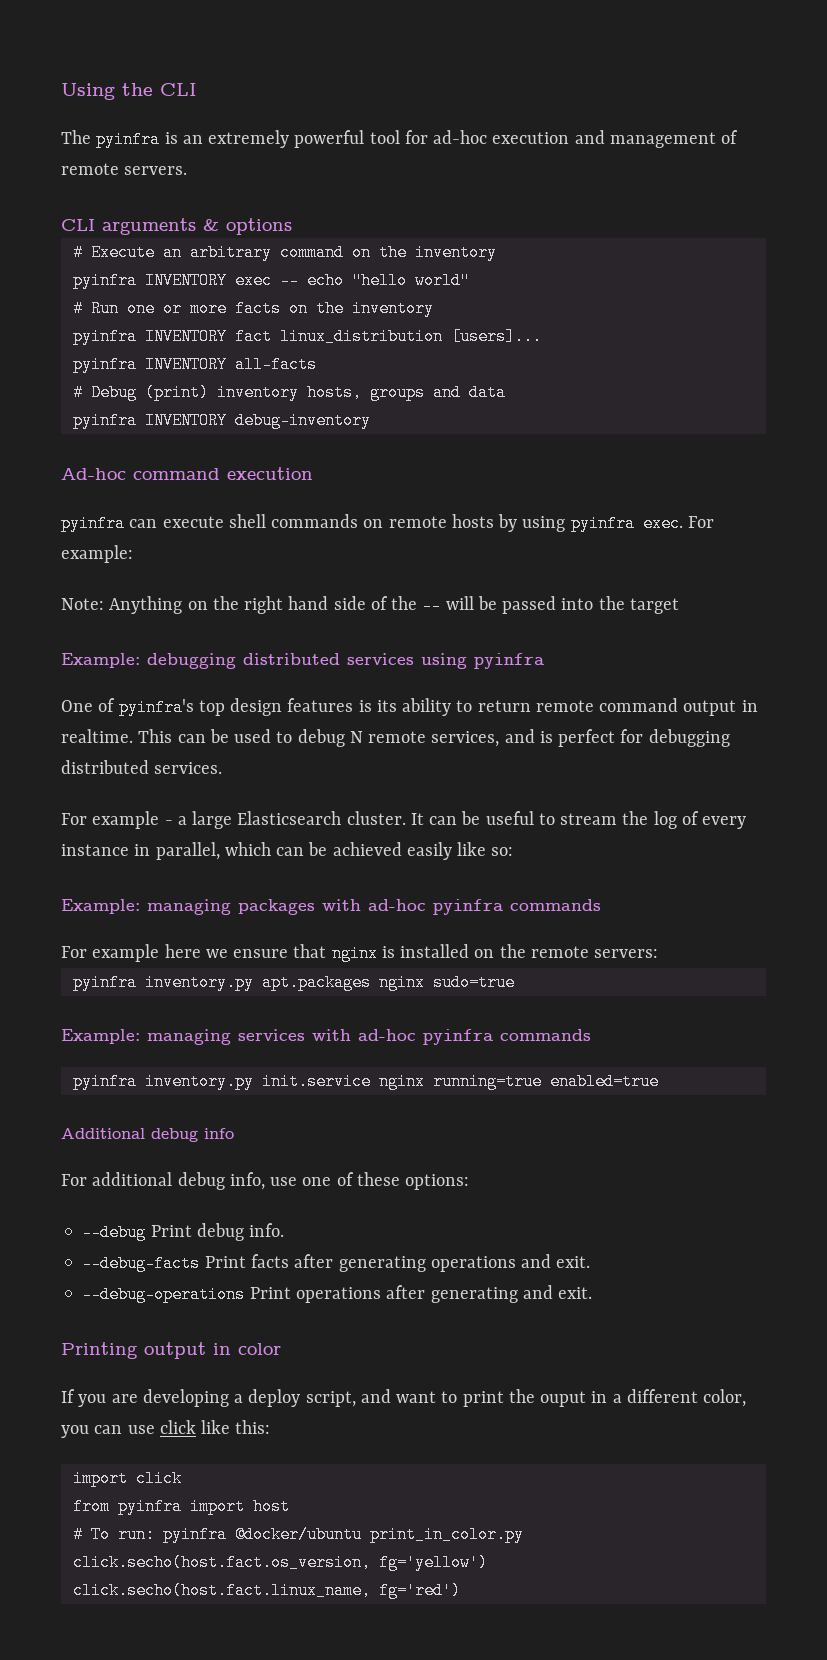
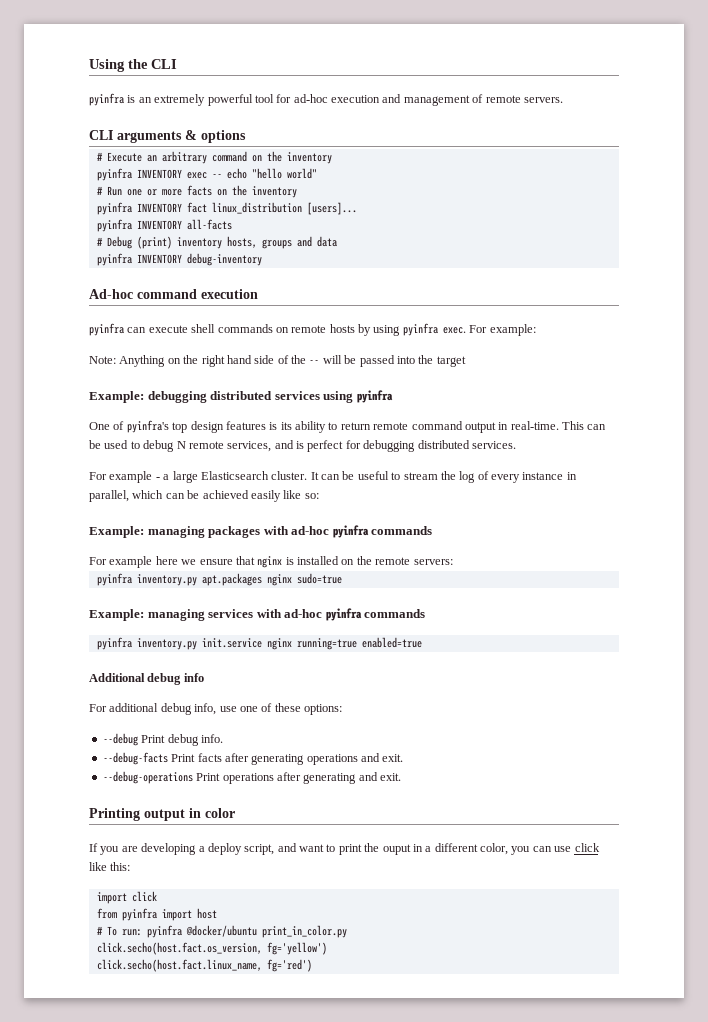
- The pyinfra is an extremely powerful tool for ad-hoc execution and management of remote servers.
+ pyinfra is an extremely powerful tool for ad-hoc execution and management of remote servers.
- One of pyinfra's top design features is its ability to return remote command output in realtime.
+ One of pyinfra's top design features is its ability to return remote command output in real-time.

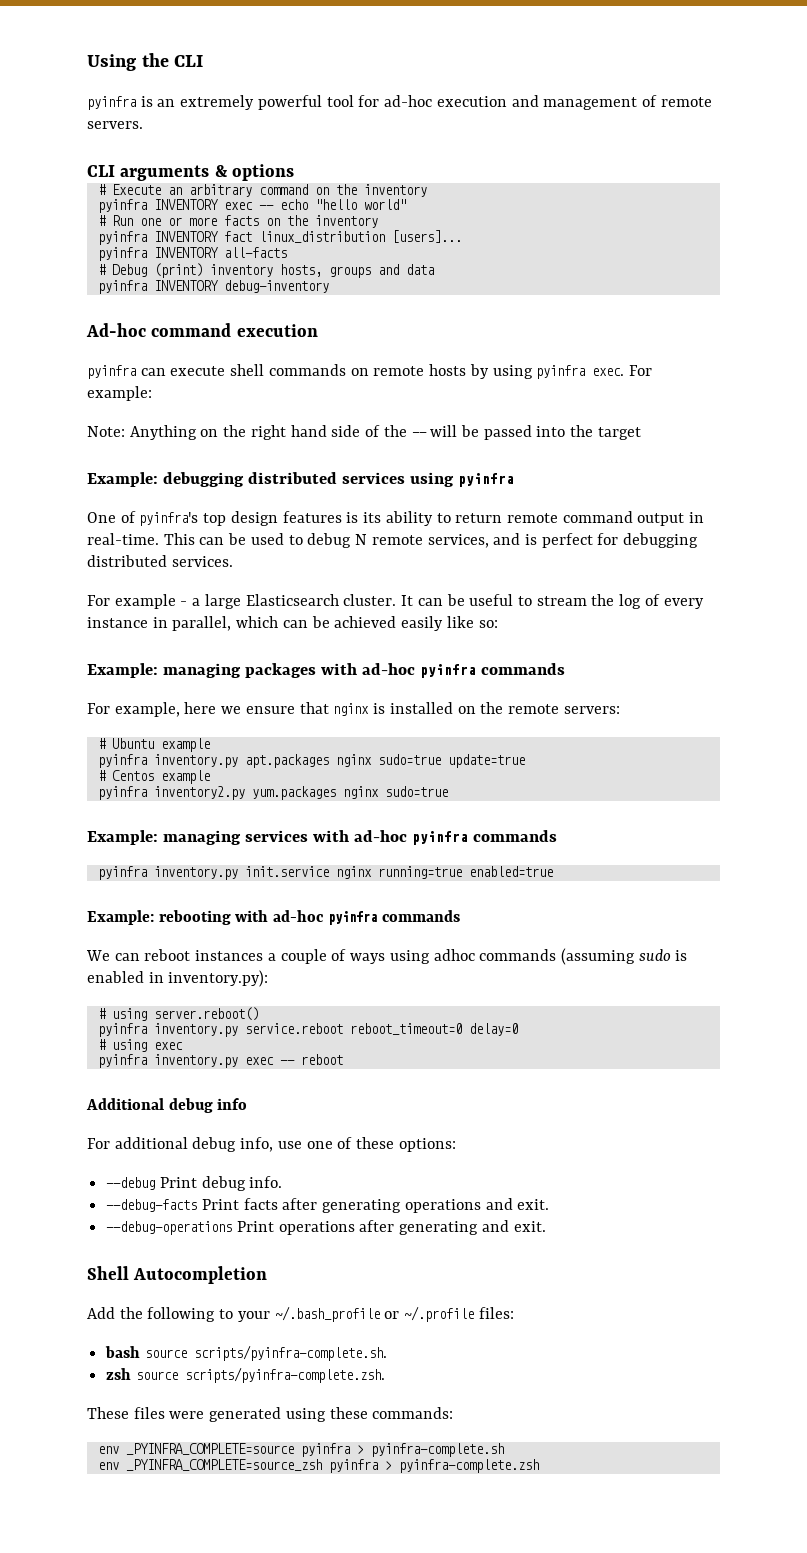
- For example here we ensure that nginx is installed on the remote servers:
+ For example, here we ensure that nginx is installed on the remote servers:
+ # Ubuntu example
- pyinfra inventory.py apt.packages nginx sudo=true
+ pyinfra inventory.py apt.packages nginx sudo=true update=true
+ # Centos example
+ pyinfra inventory2.py yum.packages nginx sudo=true
+ Example: rebooting with ad-hoc pyinfra commands
+ We can reboot instances a couple of ways using adhoc commands (assuming sudo is enabled in inventory.py):
+ # using server.reboot()
+ pyinfra inventory.py service.reboot reboot_timeout=0 delay=0
+ # using exec
+ pyinfra inventory.py exec -- reboot
- Printing output in color
- If you are developing a deploy script, and want to print the ouput in a different color, you can use click like this:
- import click
- from pyinfra import host
- # To run: pyinfra @docker/ubuntu print_in_color.py
- click.secho(host.fact.os_version, fg='yellow')
- click.secho(host.fact.linux_name, fg='red')
+ Shell Autocompletion
+ Add the following to your ~/.bash_profile or ~/.profile files:
+ bash source scripts/pyinfra-complete.sh.
+ zsh source scripts/pyinfra-complete.zsh.
+ These files were generated using these commands:
+ env _PYINFRA_COMPLETE=source pyinfra > pyinfra-complete.sh
+ env _PYINFRA_COMPLETE=source_zsh pyinfra > pyinfra-complete.zsh

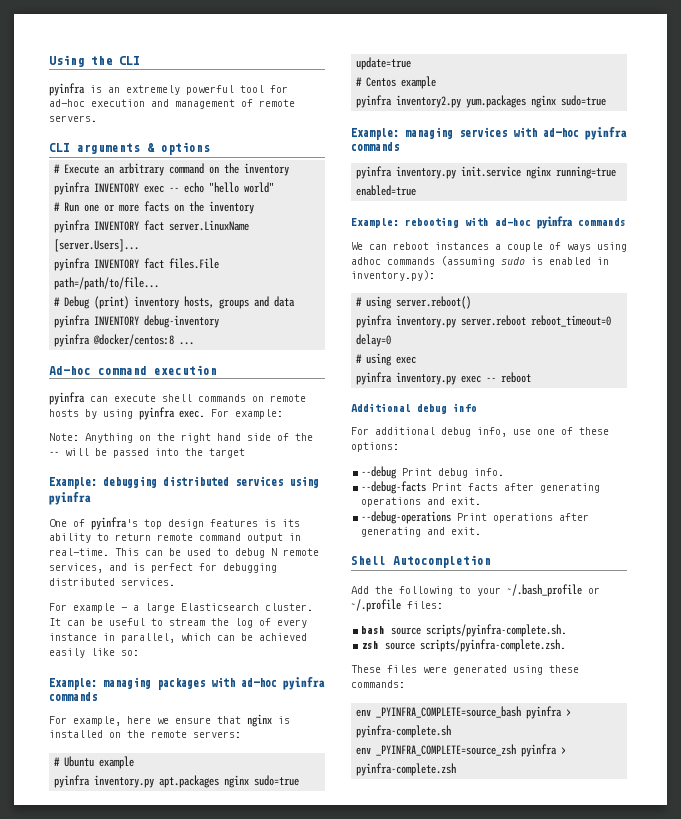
- pyinfra INVENTORY fact linux_distribution [users]...
- pyinfra INVENTORY all-facts
+ pyinfra INVENTORY fact server.LinuxName [server.Users]...
+ pyinfra INVENTORY fact files.File path=/path/to/file...
+ pyinfra @docker/centos:8 ...
- pyinfra inventory.py service.reboot reboot_timeout=0 delay=0
+ pyinfra inventory.py server.reboot reboot_timeout=0 delay=0
- env _PYINFRA_COMPLETE=source pyinfra > pyinfra-complete.sh
+ env _PYINFRA_COMPLETE=source_bash pyinfra > pyinfra-complete.sh

